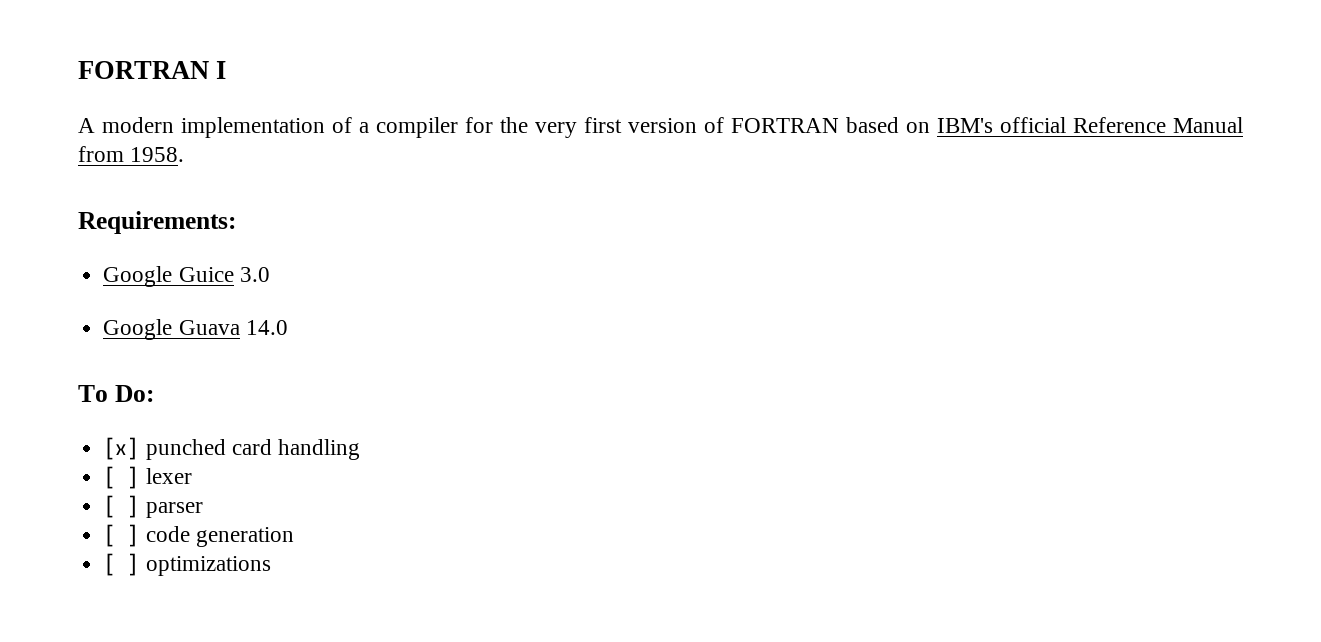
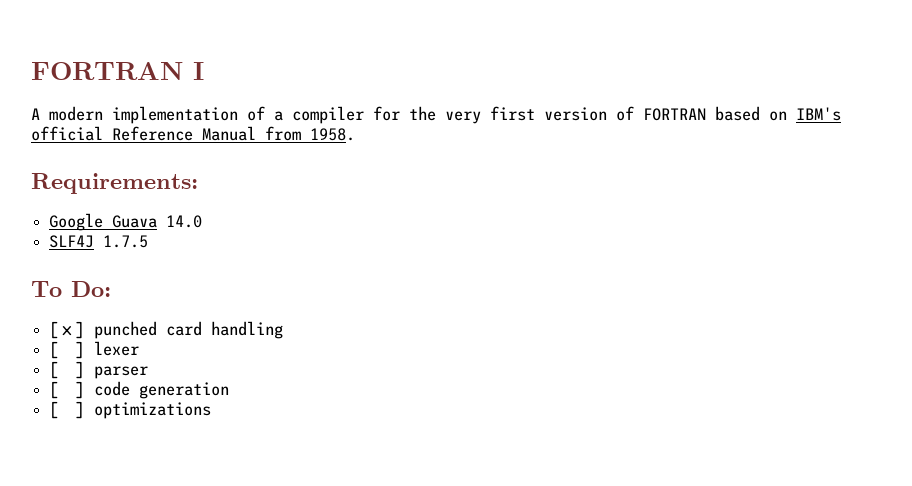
- Google Guice 3.0
+ SLF4J 1.7.5

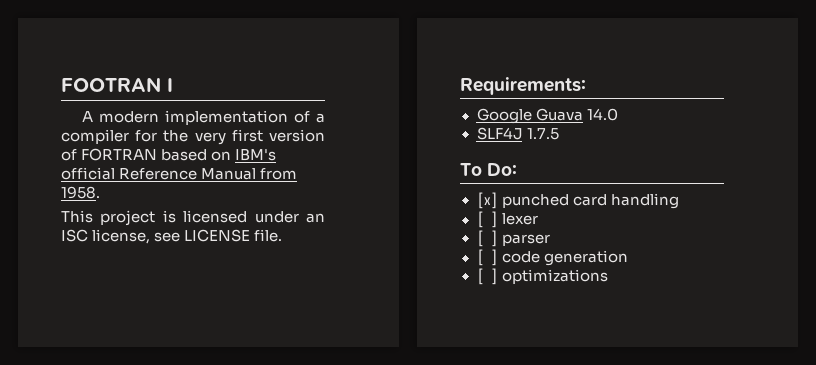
- FORTRAN I
+ FOOTRAN I
+ This project is licensed under an ISC license, see LICENSE file.

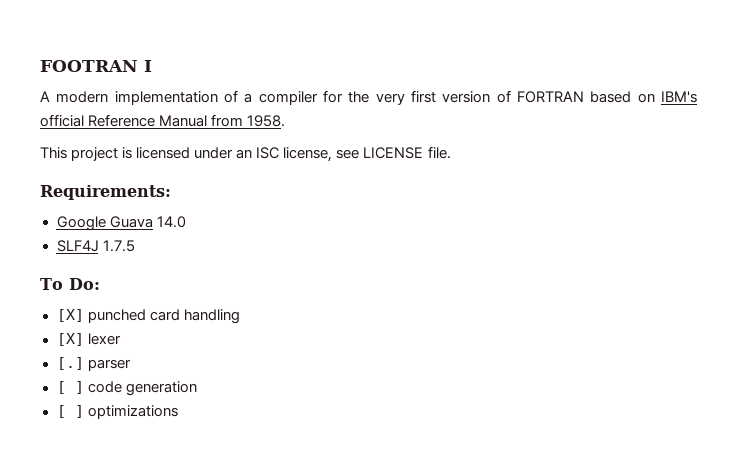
- [x] punched card handling
+ [X] punched card handling
- [ ] lexer
+ [X] lexer
- [ ] parser
+ [.] parser

